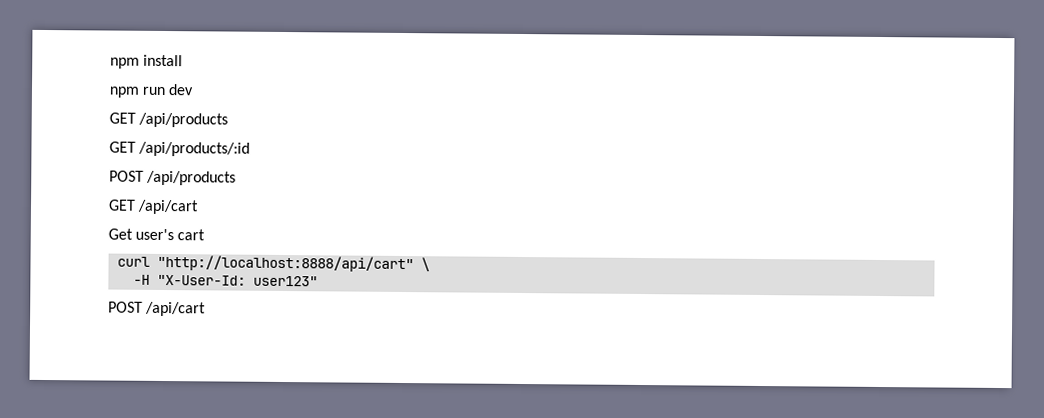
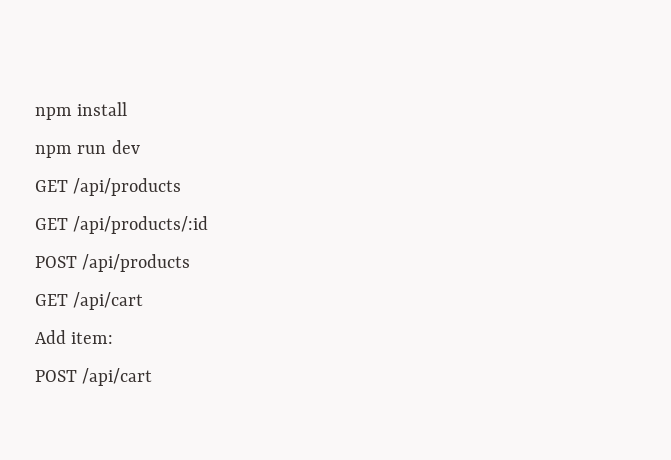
- Get user's cart
- curl "http://localhost:8888/api/cart" \
- -H "X-User-Id: user123"
+ Add item:

